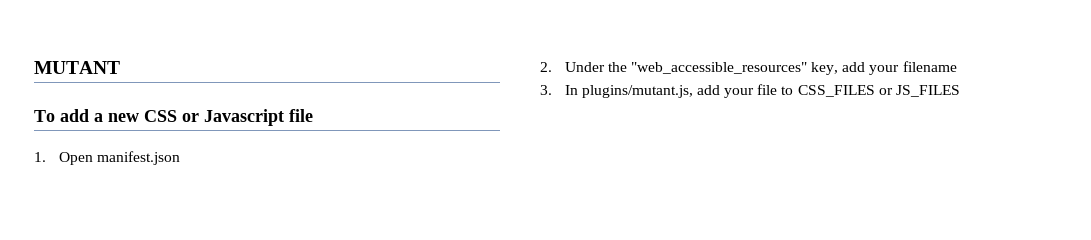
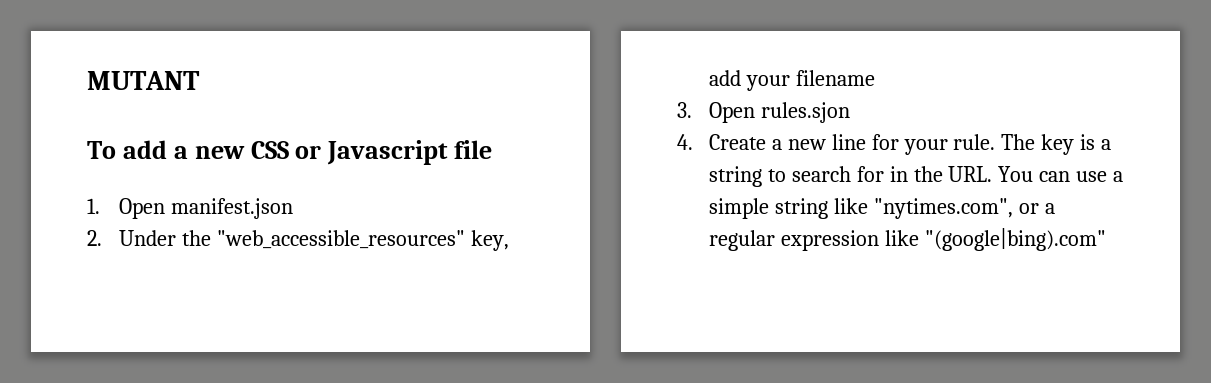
- 3. In plugins/mutant.js, add your file to CSS_FILES or JS_FILES
+ 3. Open rules.sjon
+ 4. Create a new line for your rule. The key is a string to search for in the URL. You can use a simple string like "nytimes.com", or a regular expression like "(google|bing).com"

